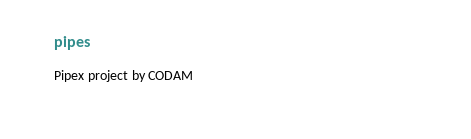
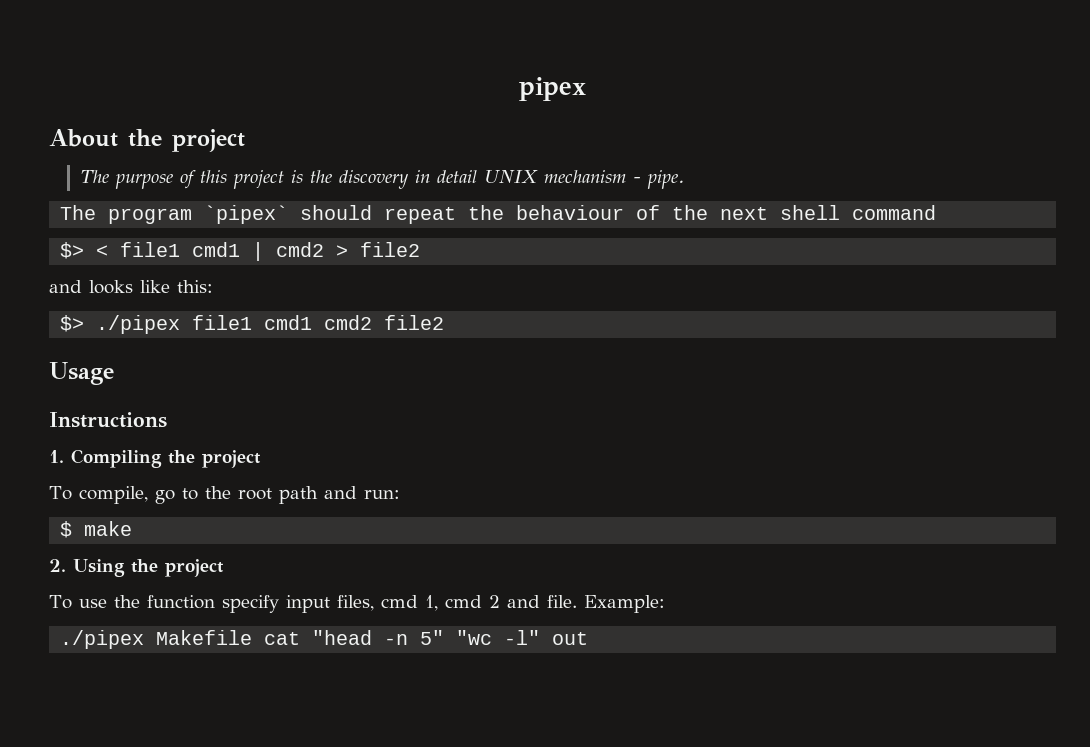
- pipes
- Pipex project by CODAM
+ pipex
+ About the project
+ The purpose of this project is the discovery in detail UNIX mechanism - pipe.
+ The program `pipex` should repeat the behaviour of the next shell command
+ $> < file1 cmd1 | cmd2 > file2
+ and looks like this:
+ $> ./pipex file1 cmd1 cmd2 file2
+ Usage
+ Instructions
+ 1. Compiling the project
+ To compile, go to the root path and run:
+ $ make
+ 2. Using the project
+ To use the function specify input files, cmd 1, cmd 2 and file. Example:
+ ./pipex Makefile cat "head -n 5" "wc -l" out

